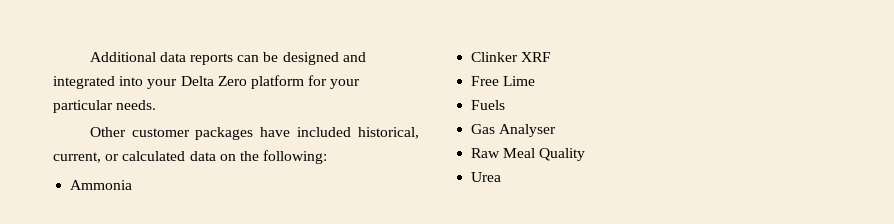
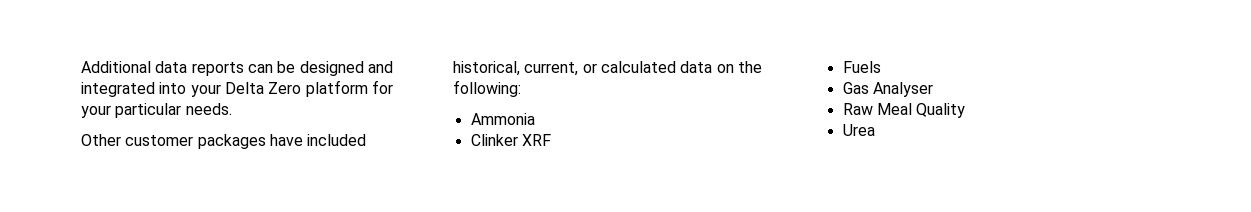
- Free Lime

